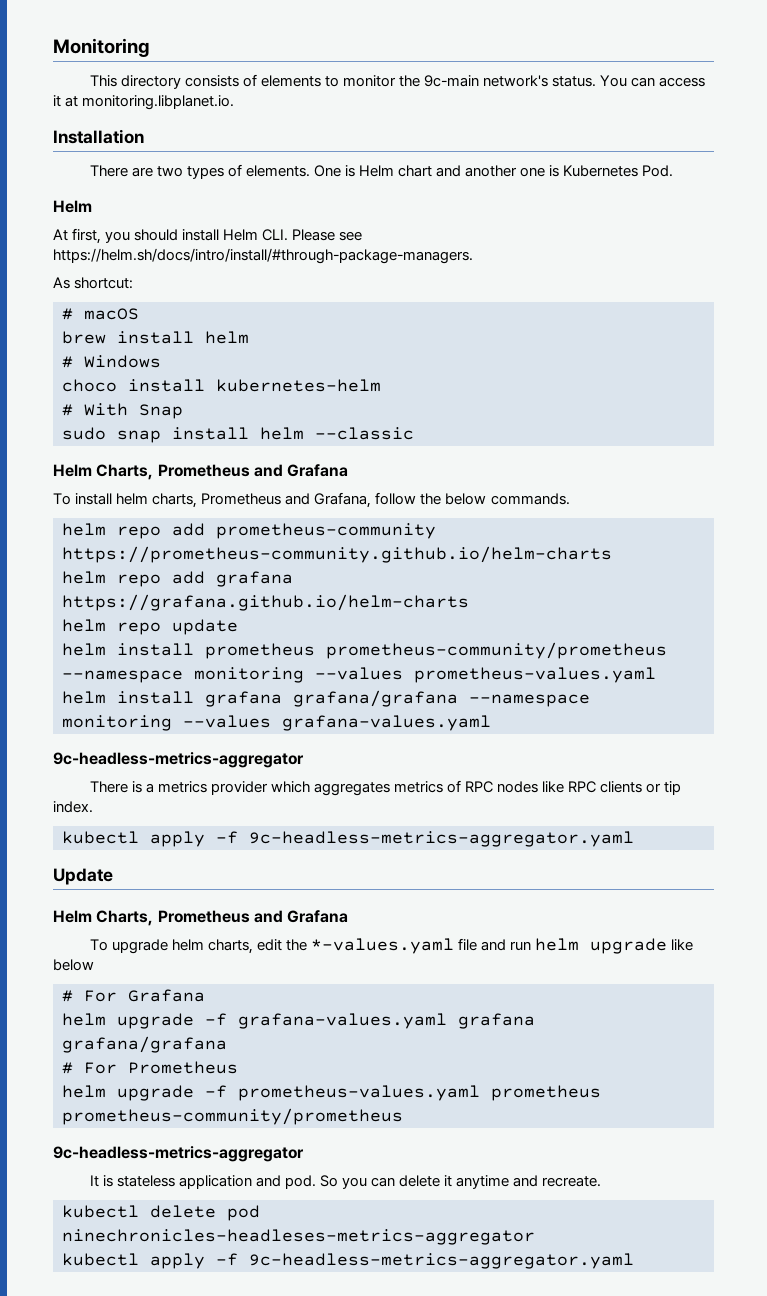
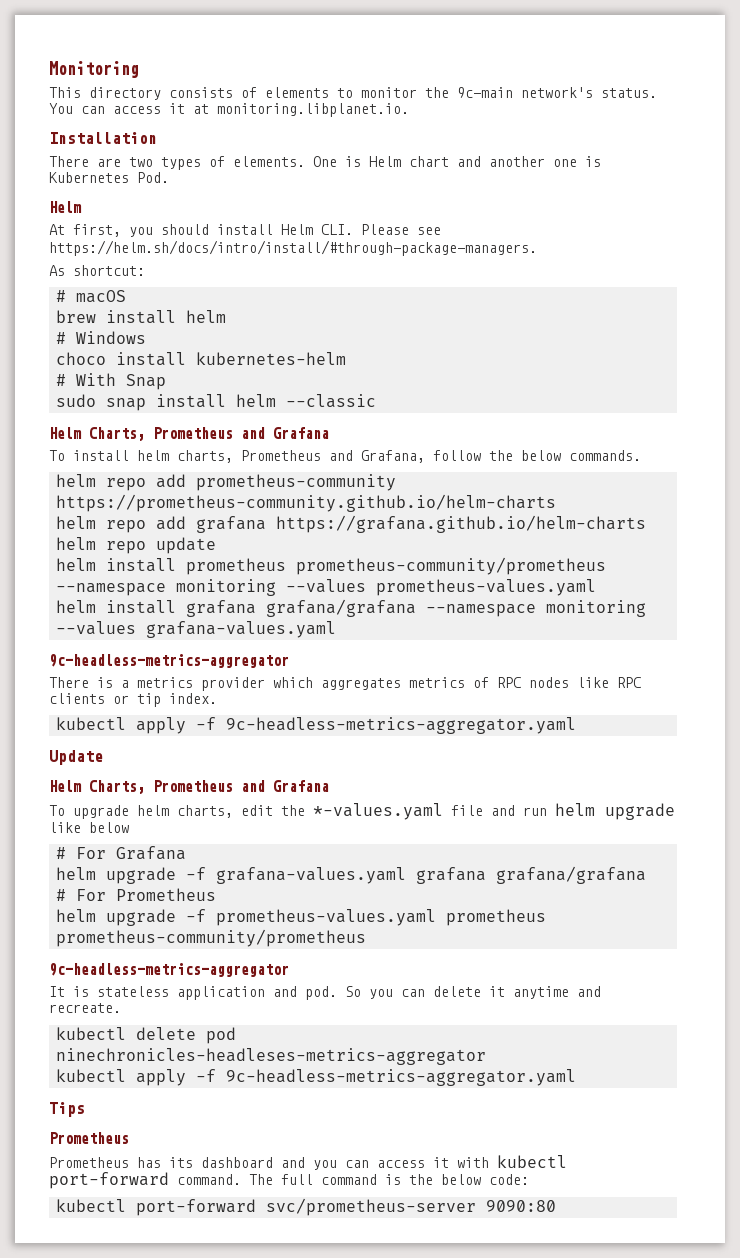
+ Tips
+ Prometheus
+ Prometheus has its dashboard and you can access it with kubectl port-forward command. The full command is the below code:
+ kubectl port-forward svc/prometheus-server 9090:80

